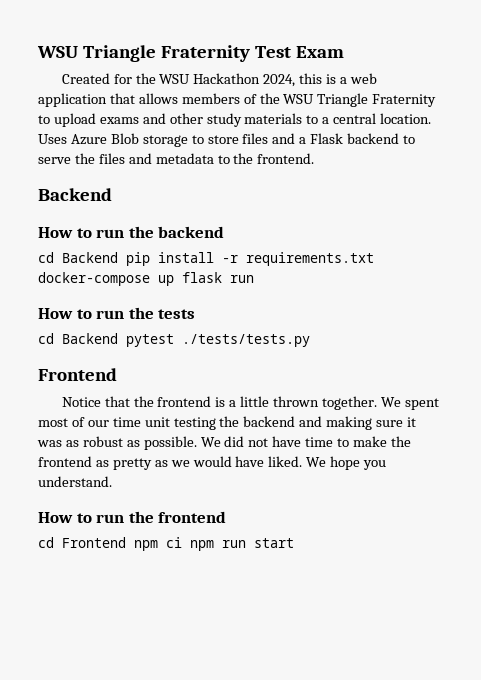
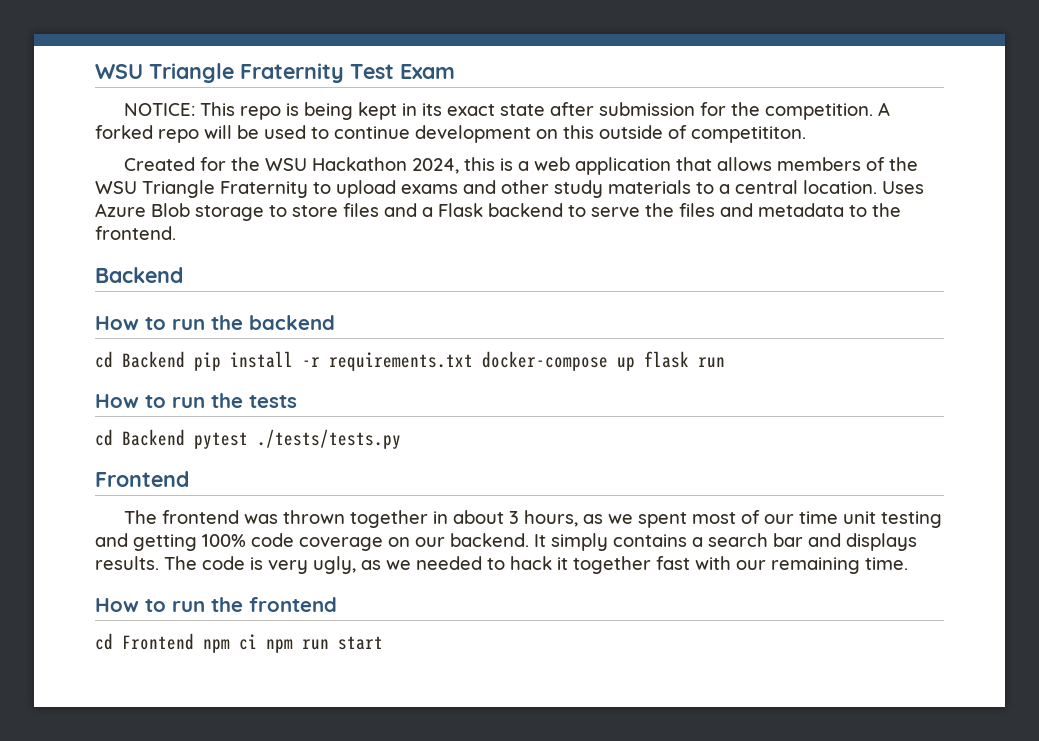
+ NOTICE: This repo is being kept in its exact state after submission for the competition. A forked repo will be used to continue development on this outside of competititon.
- Notice that the frontend is a little thrown together. We spent most of our time unit testing the backend and making sure it was as robust as possible. We did not have time to make the frontend as pretty as we would have liked. We hope you understand.
+ The frontend was thrown together in about 3 hours, as we spent most of our time unit testing and getting 100% code coverage on our backend. It simply contains a search bar and displays results. The code is very ugly, as we needed to hack it together fast with our remaining time.

